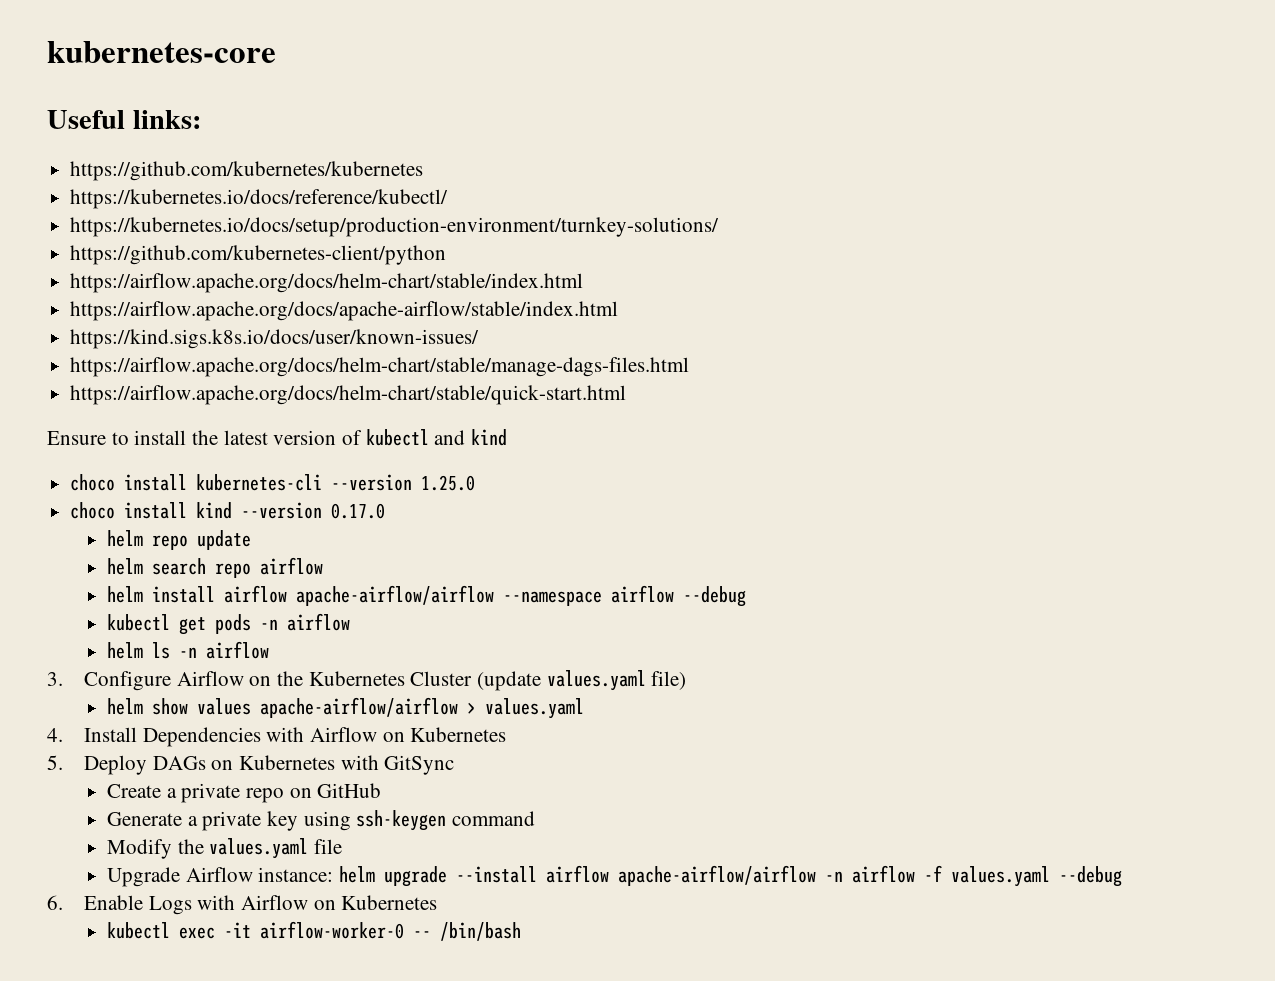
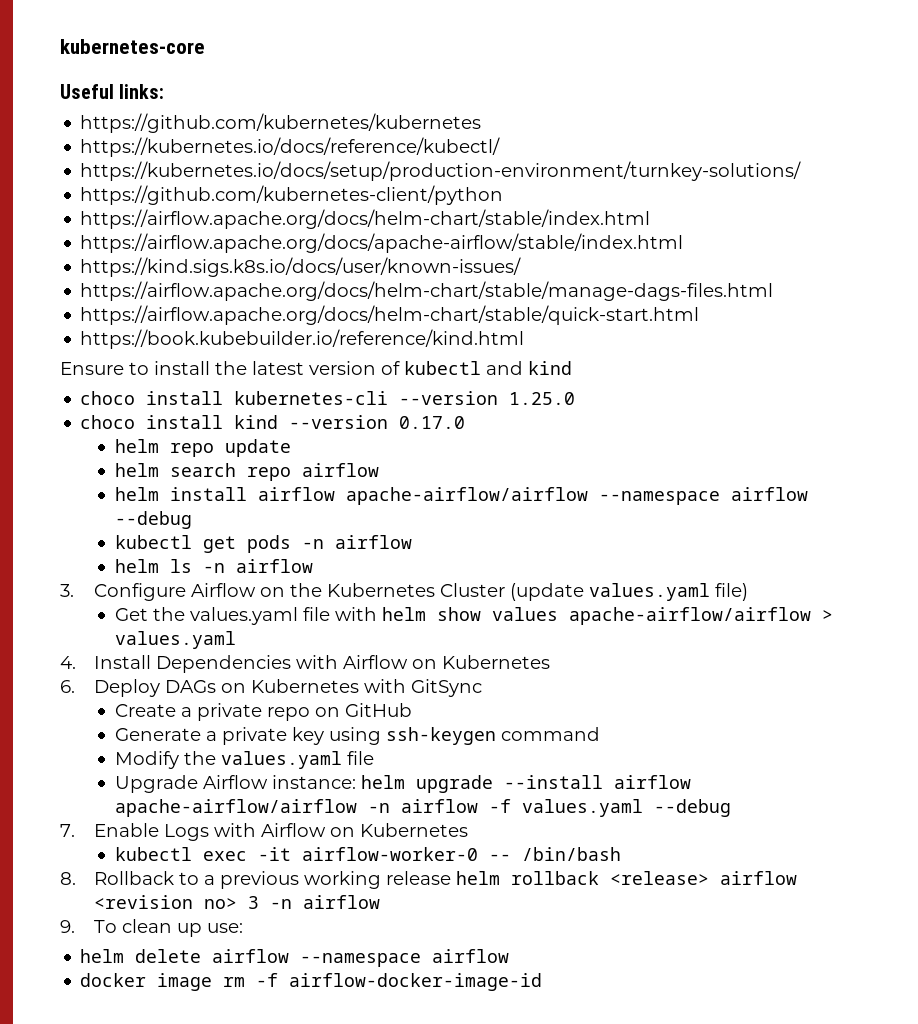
+ https://book.kubebuilder.io/reference/kind.html
- helm show values apache-airflow/airflow > values.yaml
+ Get the values.yaml file with helm show values apache-airflow/airflow > values.yaml
- 5. Deploy DAGs on Kubernetes with GitSync
+ 6. Deploy DAGs on Kubernetes with GitSync
- 6. Enable Logs with Airflow on Kubernetes
+ 7. Enable Logs with Airflow on Kubernetes
+ 8. Rollback to a previous working release helm rollback <release> airflow <revision no> 3 -n airflow
+ 9. To clean up use:
+ helm delete airflow --namespace airflow
+ docker image rm -f airflow-docker-image-id

